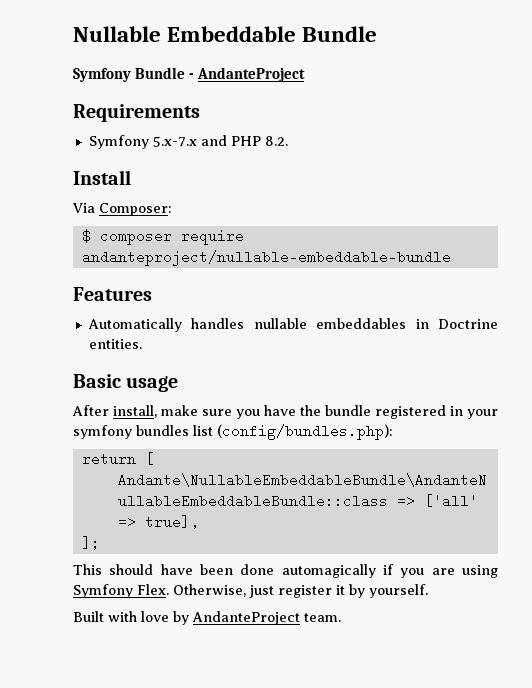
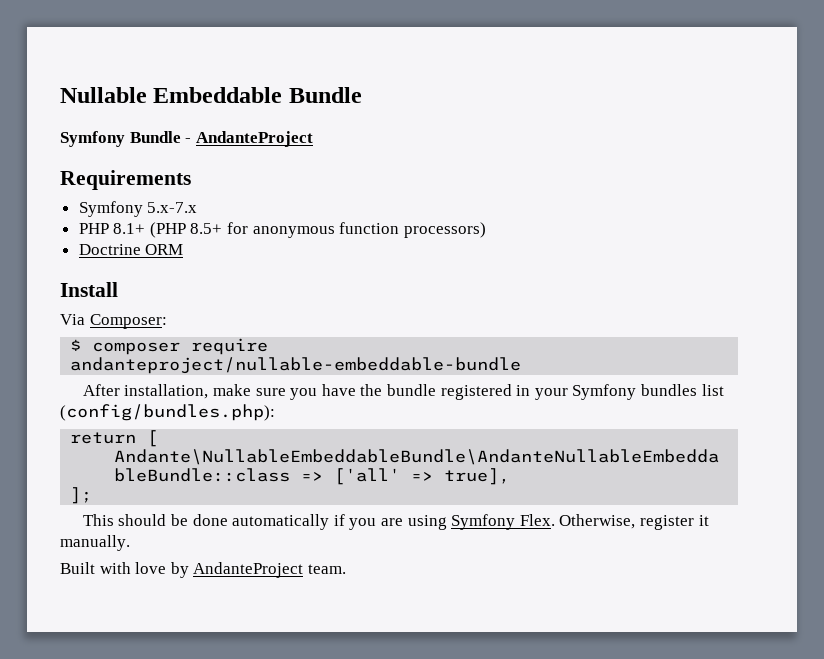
- Symfony 5.x-7.x and PHP 8.2.
+ Symfony 5.x-7.x
+ PHP 8.1+ (PHP 8.5+ for anonymous function processors)
+ Doctrine ORM
- Features
- Automatically handles nullable embeddables in Doctrine entities.
- Basic usage
- After install, make sure you have the bundle registered in your symfony bundles list (config/bundles.php):
+ After installation, make sure you have the bundle registered in your Symfony bundles list (config/bundles.php):
- This should have been done automagically if you are using Symfony Flex.
+ This should be done automatically if you are using Symfony Flex.
- Otherwise, just register it by yourself.
+ Otherwise, register it manually.

